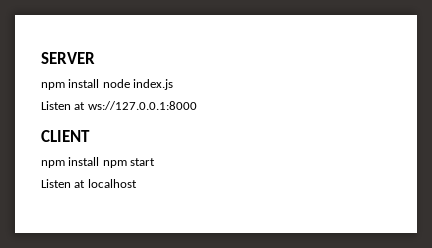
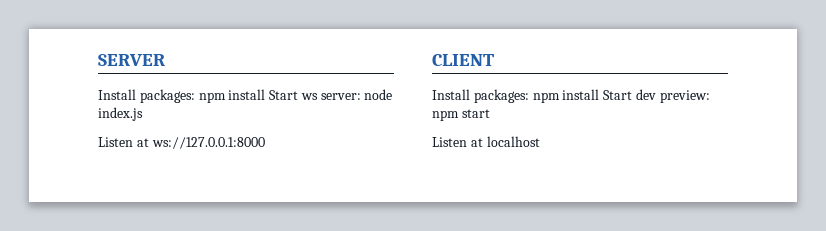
- npm install node index.js
+ Install packages: npm install Start ws server: node index.js
- npm install npm start
+ Install packages: npm install Start dev preview: npm start

